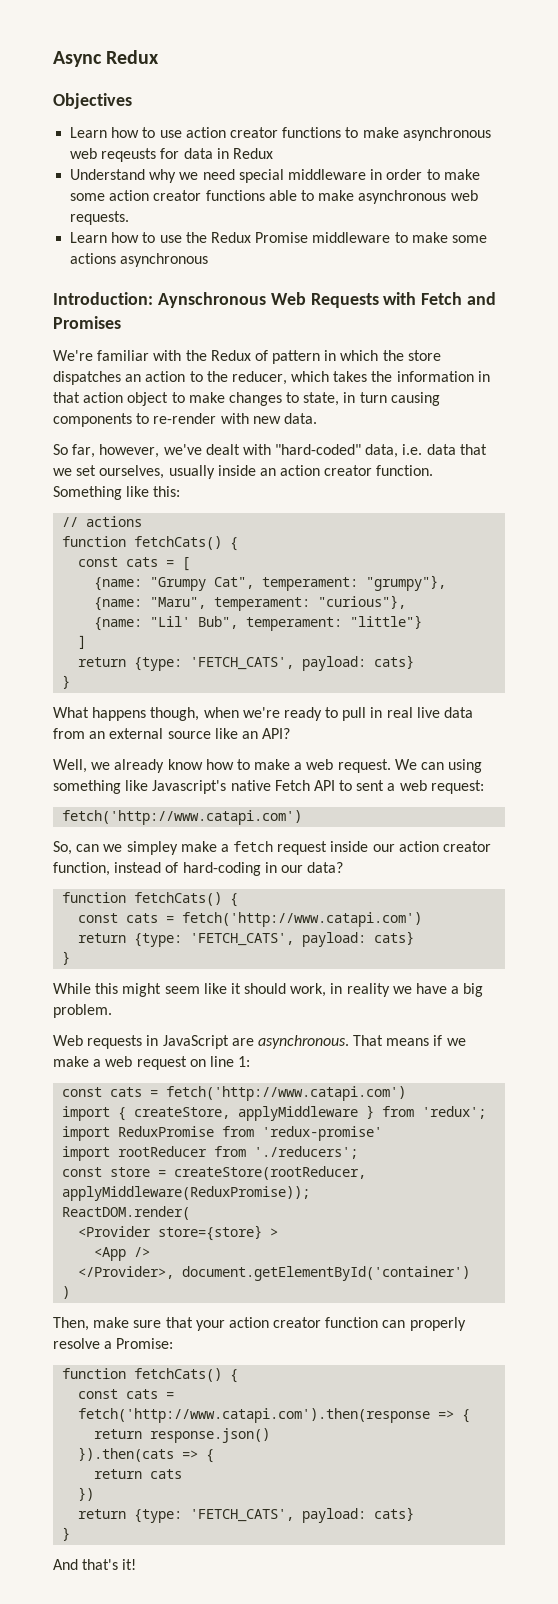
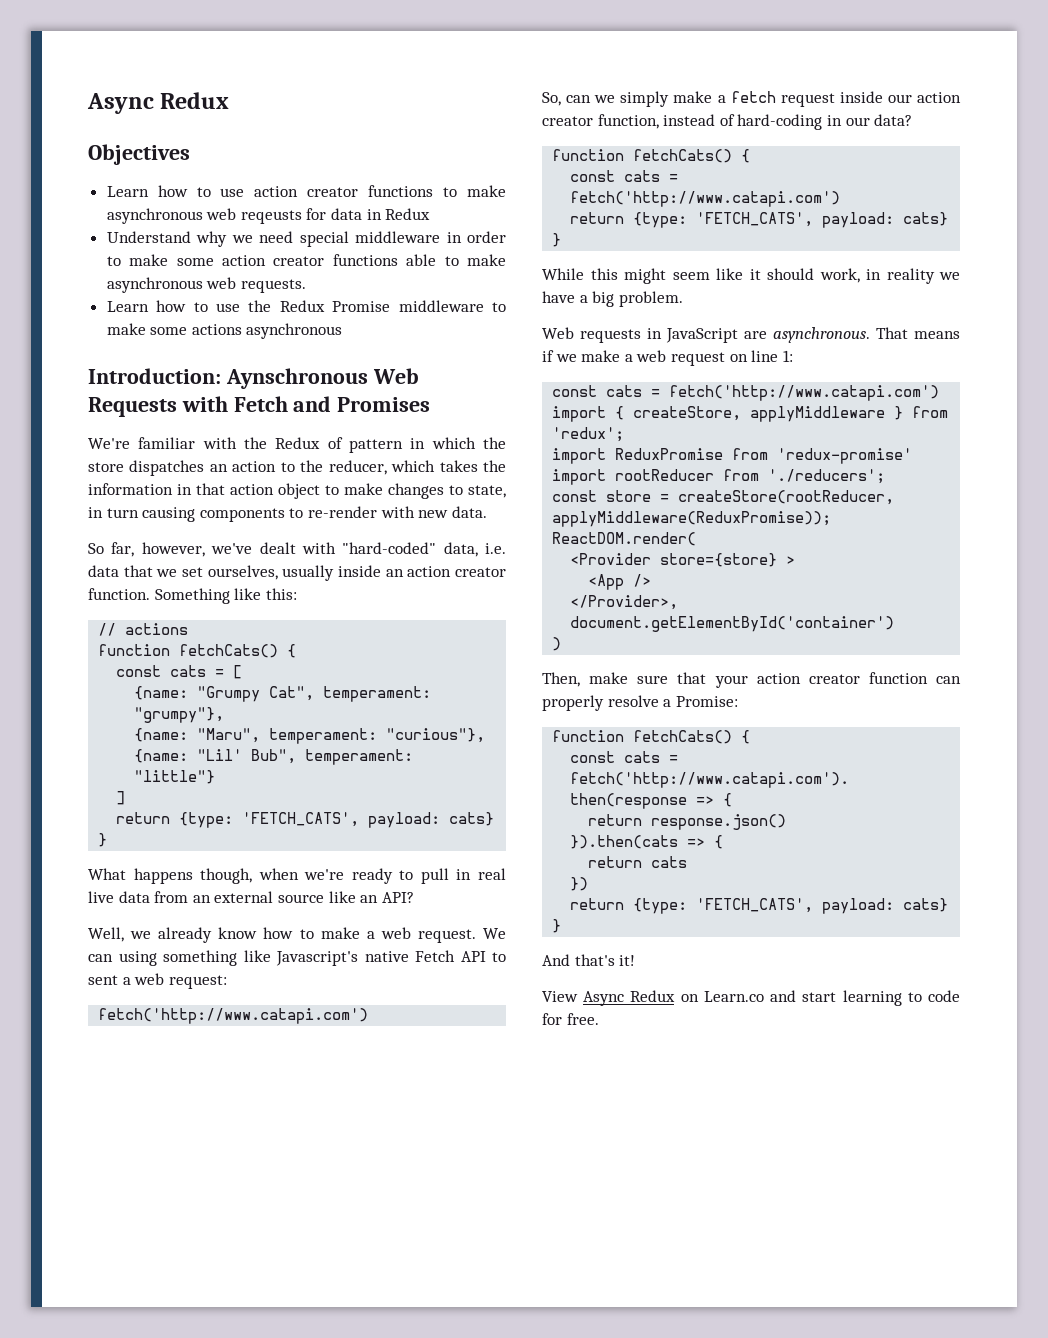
- So, can we simpley make a fetch request inside our action creator function, instead of hard-coding in our data?
+ So, can we simply make a fetch request inside our action creator function, instead of hard-coding in our data?
+ View Async Redux on Learn.co and start learning to code for free.

